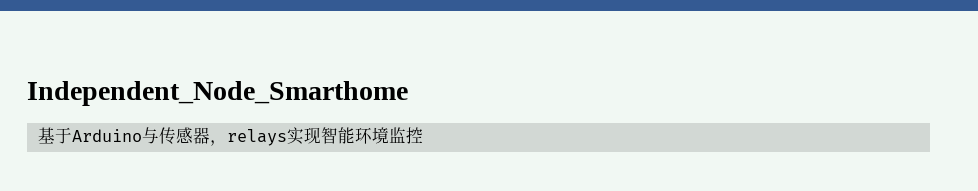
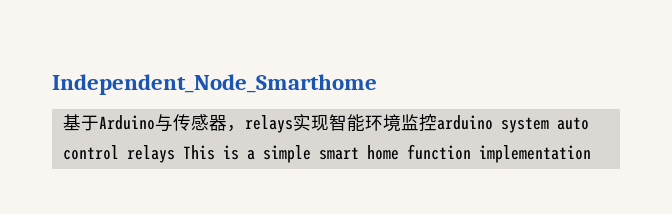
- 基于Arduino与传感器，relays实现智能环境监控
+ 基于Arduino与传感器，relays实现智能环境监控arduino system auto control relays This is a simple smart home function implementation

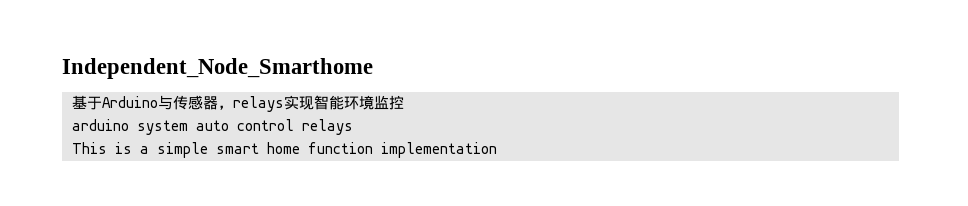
- 基于Arduino与传感器，relays实现智能环境监控arduino system auto control relays This is a simple smart home function implementation
+ 基于Arduino与传感器，relays实现智能环境监控
+ arduino system auto control relays
+ This is a simple smart home function implementation

